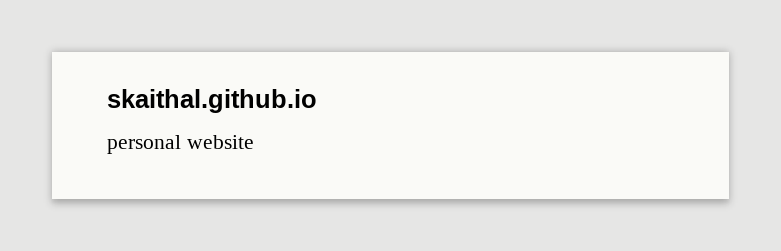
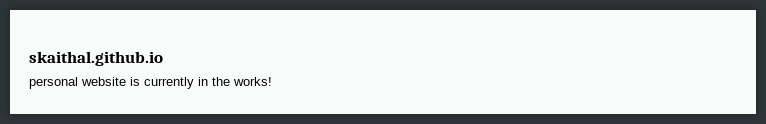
- personal website
+ personal website is currently in the works!

